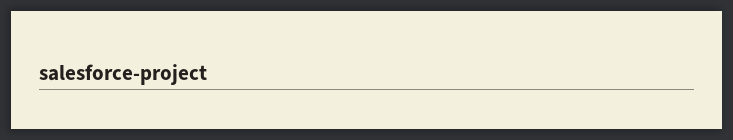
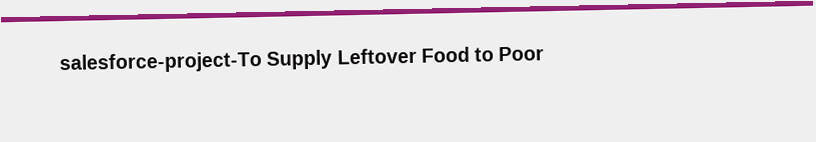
- salesforce-project
+ salesforce-project-To Supply Leftover Food to Poor

